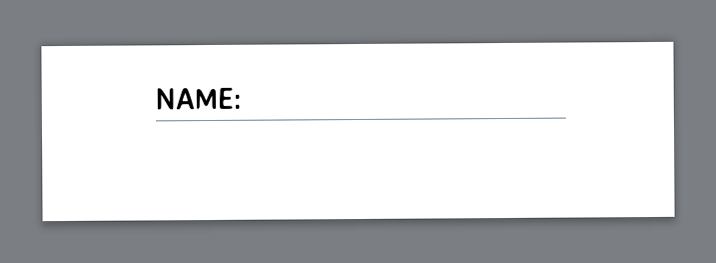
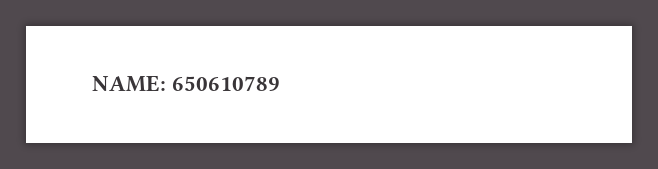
- NAME:
+ NAME: 650610789

